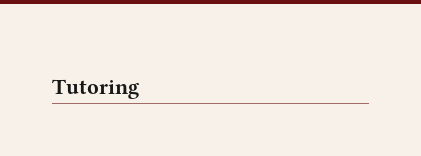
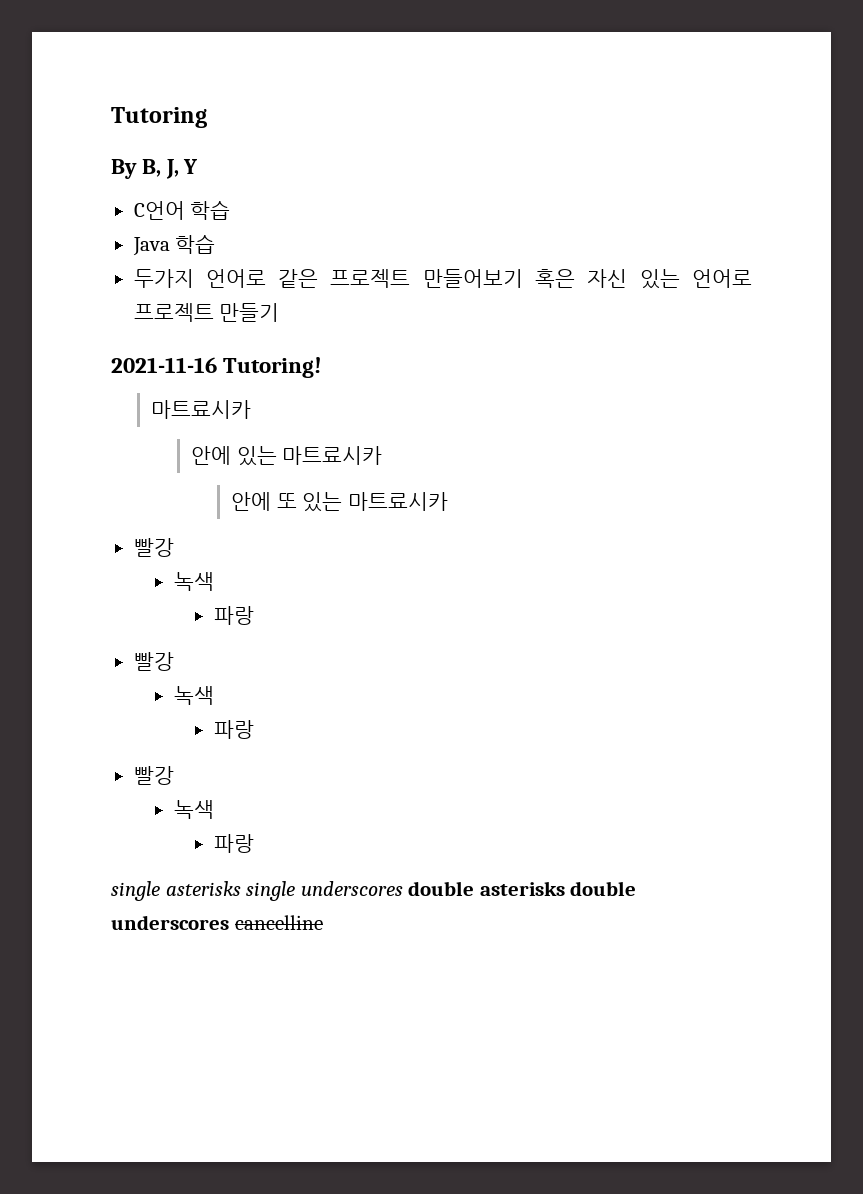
+ By B, J, Y
+ C언어 학습
+ Java 학습
+ 두가지 언어로 같은 프로젝트 만들어보기 혹은 자신 있는 언어로 프로젝트 만들기
+ 2021-11-16 Tutoring!
+ 마트료시카
+ 안에 있는 마트료시카
+ 안에 또 있는 마트료시카
+ 빨강
+ 녹색
+ 파랑
+ 빨강
+ 녹색
+ 파랑
+ 빨강
+ 녹색
+ 파랑
+ single asterisks single underscores double asterisks double underscores cancelline

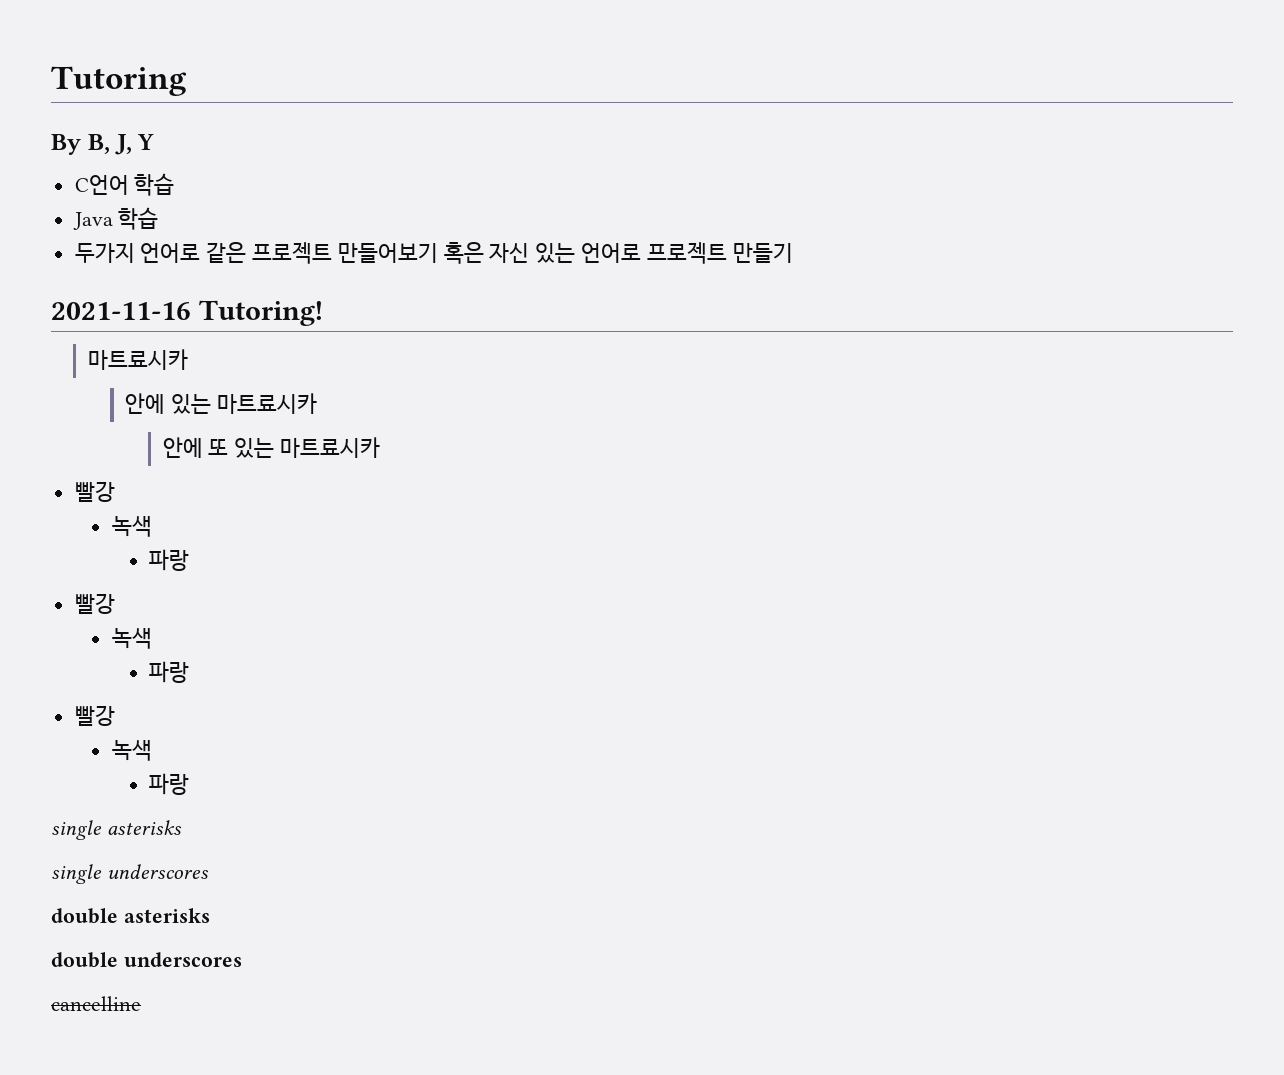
- single asterisks single underscores double asterisks double underscores cancelline
+ single asterisks
+ single underscores
+ double asterisks
+ double underscores
+ cancelline

